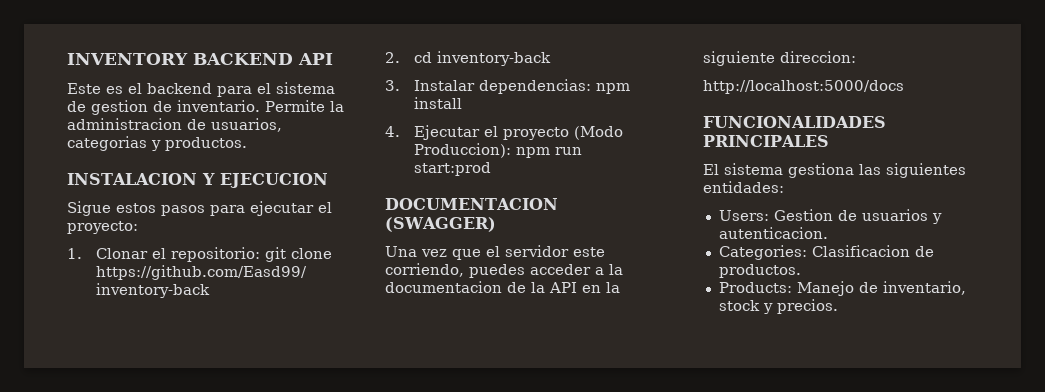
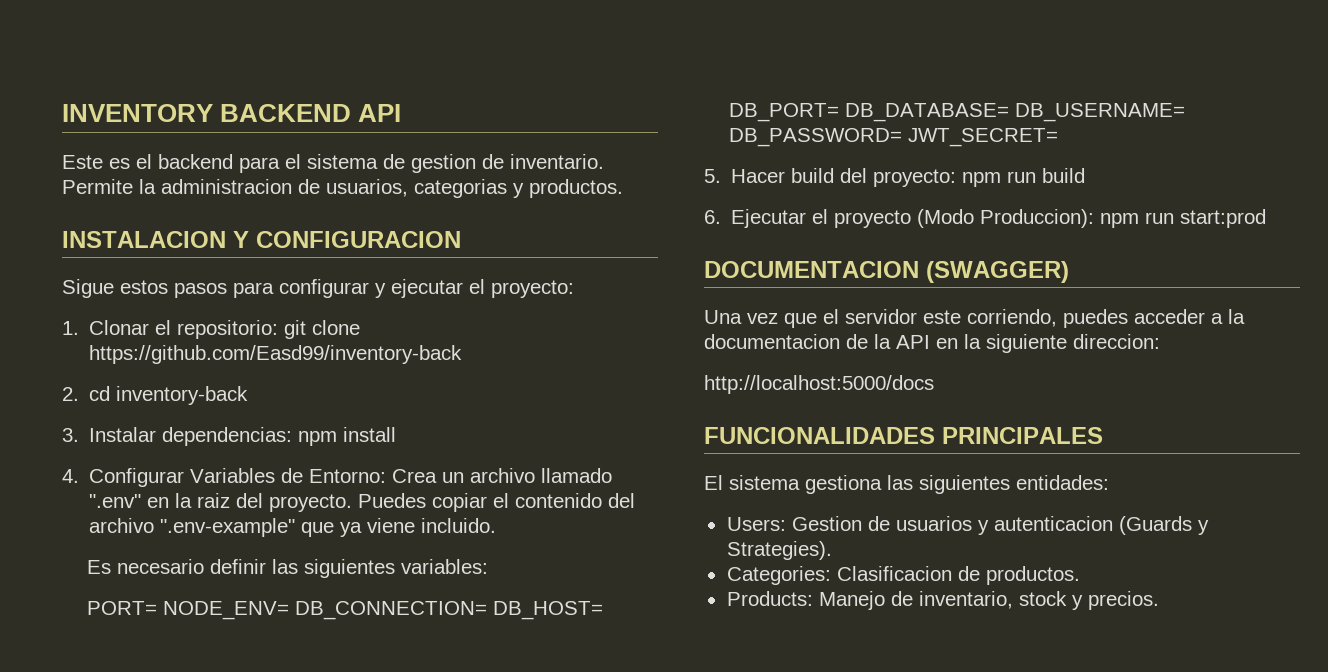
- INSTALACION Y EJECUCION
+ INSTALACION Y CONFIGURACION
- Sigue estos pasos para ejecutar el proyecto:
+ Sigue estos pasos para configurar y ejecutar el proyecto:
- 4. Ejecutar el proyecto (Modo Produccion): npm run start:prod
+ 4. Configurar Variables de Entorno: Crea un archivo llamado ".env" en la raiz del proyecto. Puedes copiar el contenido del archivo ".env-example" que ya viene incluido.
+ Es necesario definir las siguientes variables:
+ PORT= NODE_ENV= DB_CONNECTION= DB_HOST= DB_PORT= DB_DATABASE= DB_USERNAME= DB_PASSWORD= JWT_SECRET=
+ 5. Hacer build del proyecto: npm run build
+ 6. Ejecutar el proyecto (Modo Produccion): npm run start:prod
- Users: Gestion de usuarios y autenticacion.
+ Users: Gestion de usuarios y autenticacion (Guards y Strategies).

